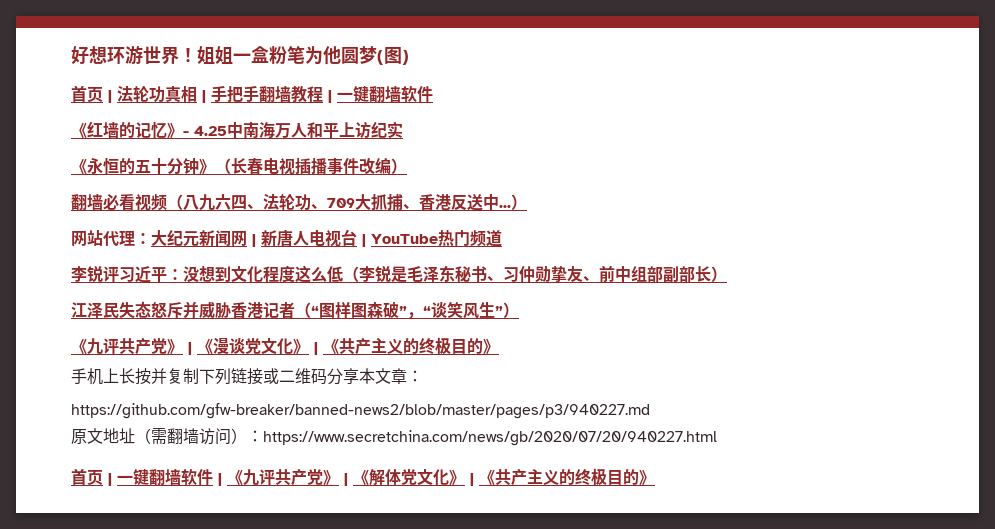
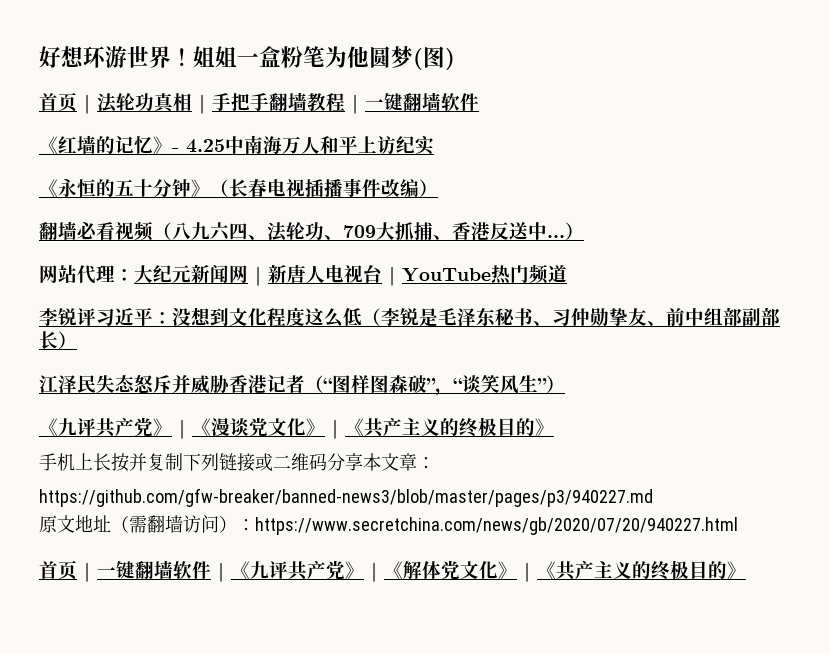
- https://github.com/gfw-breaker/banned-news2/blob/master/pages/p3/940227.md
+ https://github.com/gfw-breaker/banned-news3/blob/master/pages/p3/940227.md

